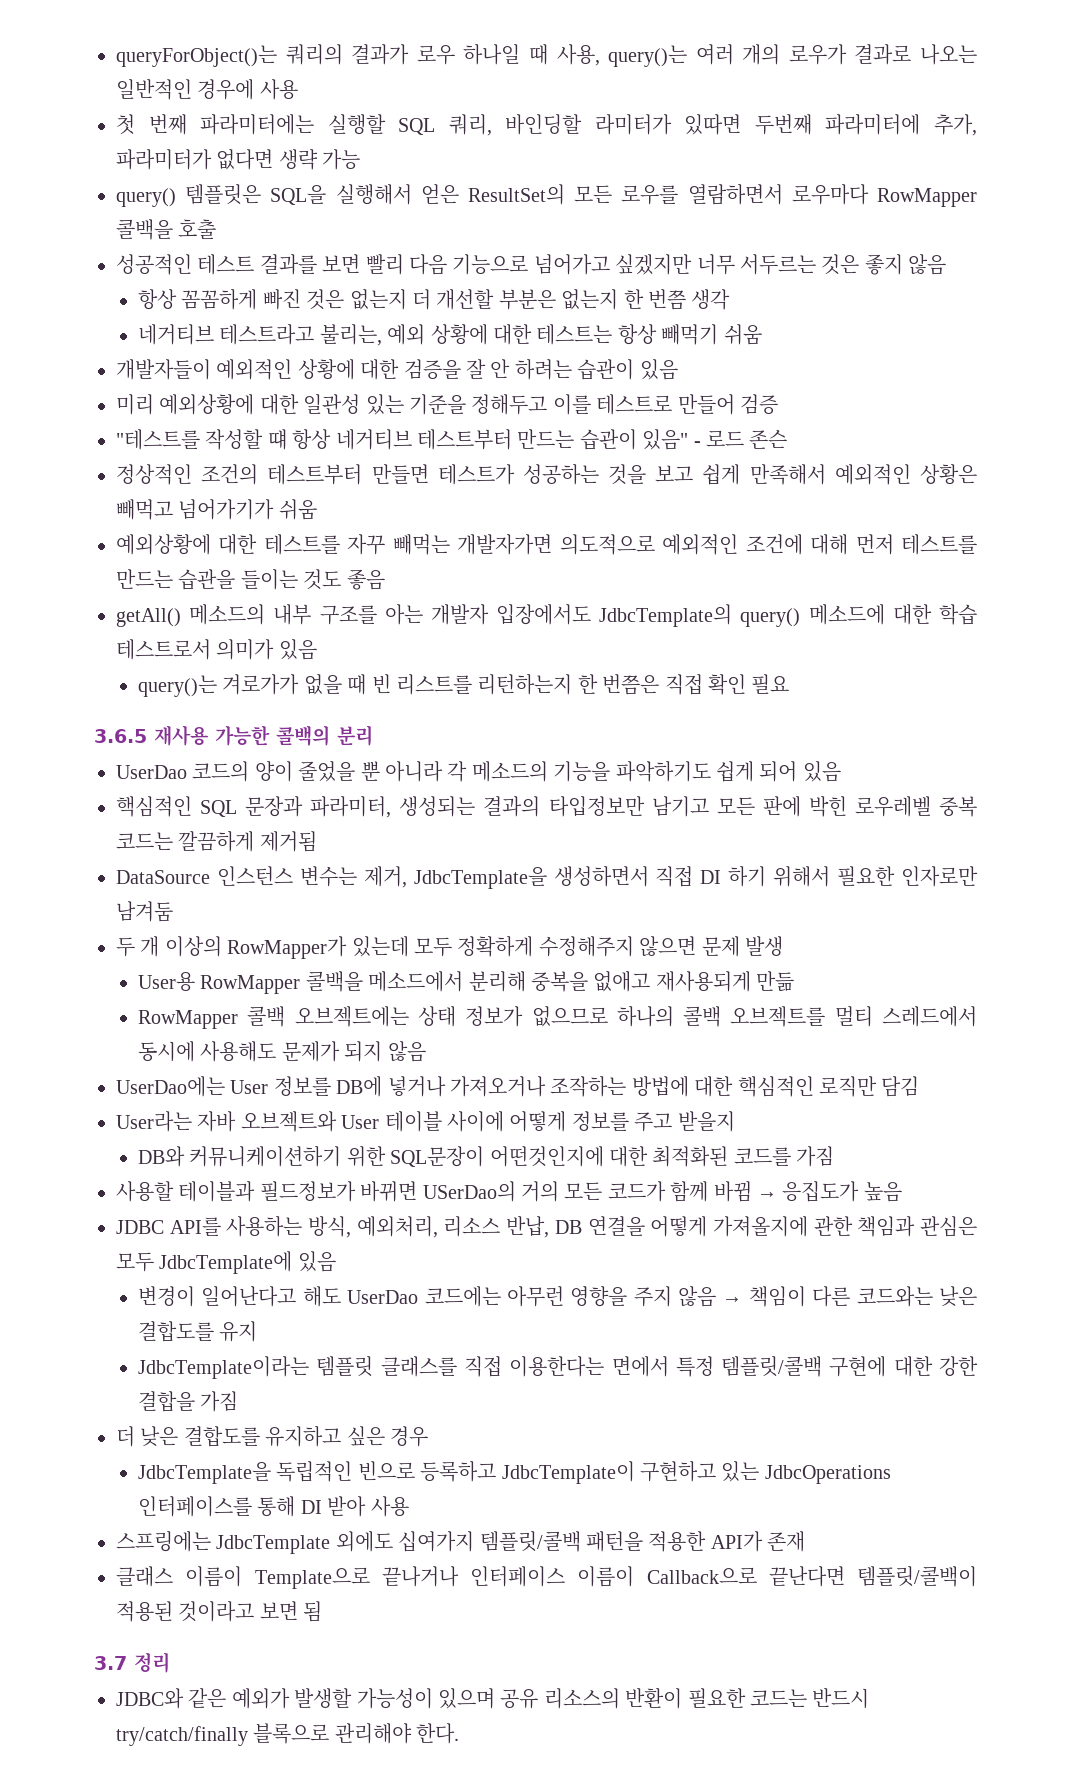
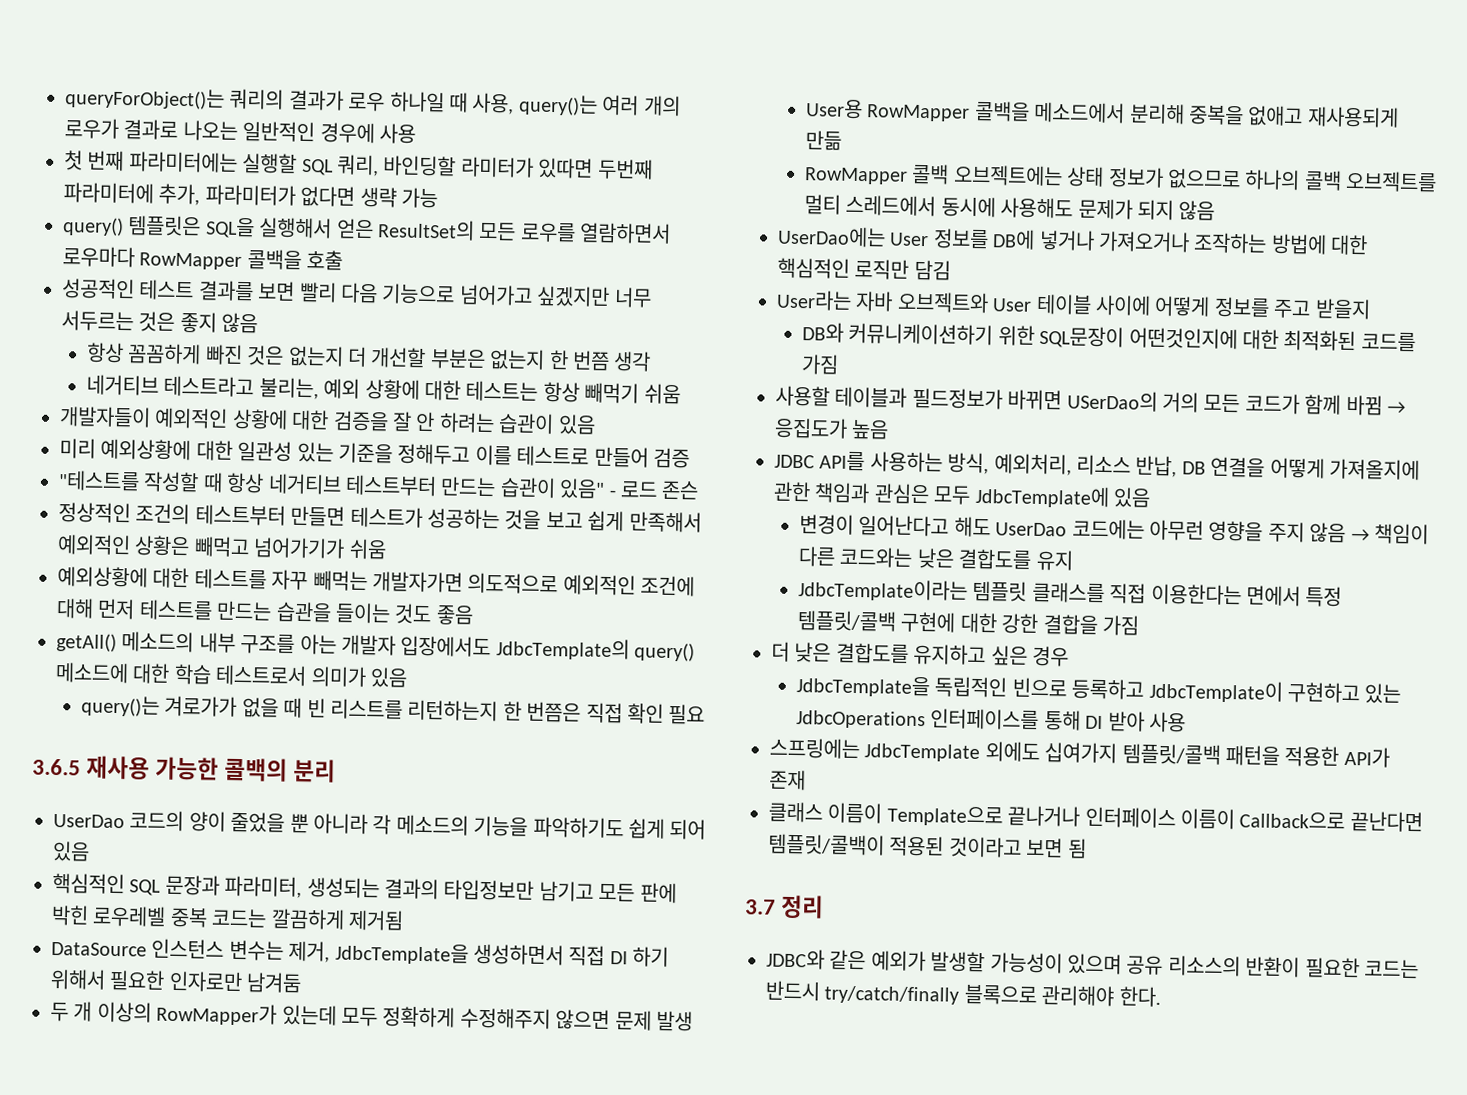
- "테스트를 작성할 떄 항상 네거티브 테스트부터 만드는 습관이 있음" - 로드 존슨
+ "테스트를 작성할 때 항상 네거티브 테스트부터 만드는 습관이 있음" - 로드 존슨

